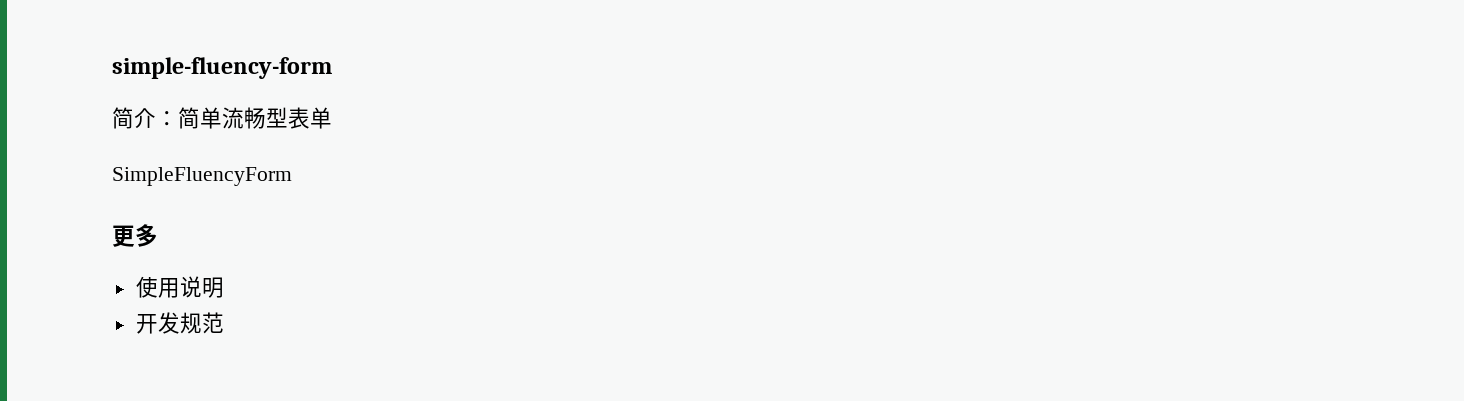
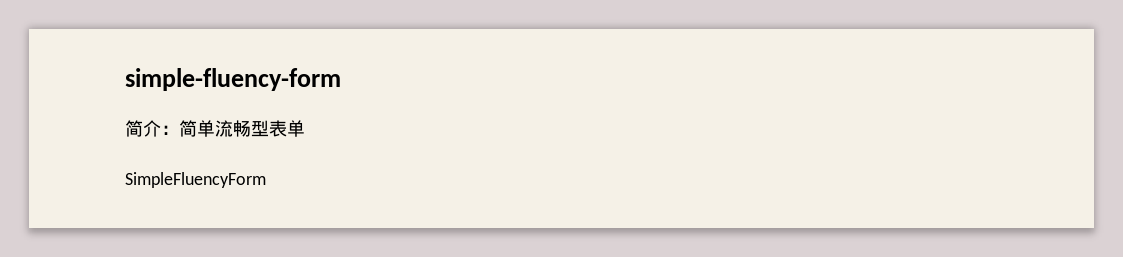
- 更多
- 使用说明
- 开发规范

